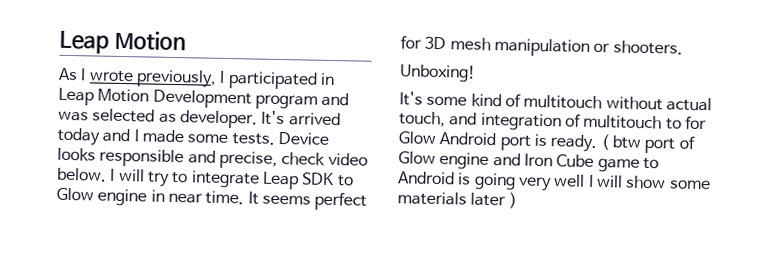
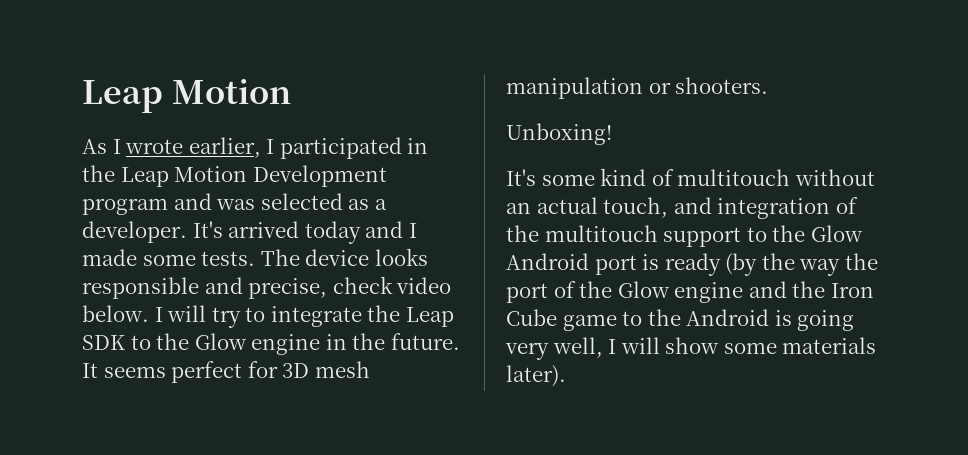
- As I wrote previously, I participated in Leap Motion Development program and was selected as developer.
+ As I wrote earlier, I participated in the Leap Motion Development program and was selected as a developer.
- Device looks responsible and precise, check video below.
+ The device looks responsible and precise, check video below.
- I will try to integrate Leap SDK to Glow engine in near time.
+ I will try to integrate the Leap SDK to the Glow engine in the future.
- It's some kind of multitouch without actual touch, and integration of multitouch to for Glow Android port is ready. ( btw port of Glow engine and Iron Cube game to Android is going very well I will show some materials later )
+ It's some kind of multitouch without an actual touch, and integration of the multitouch support to the Glow Android port is ready (by the way the port of the Glow engine and the Iron Cube game to the Android is going very well, I will show some materials later).

